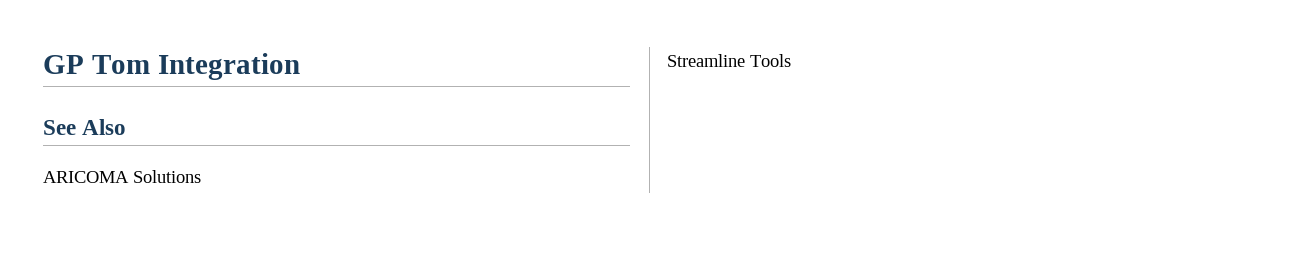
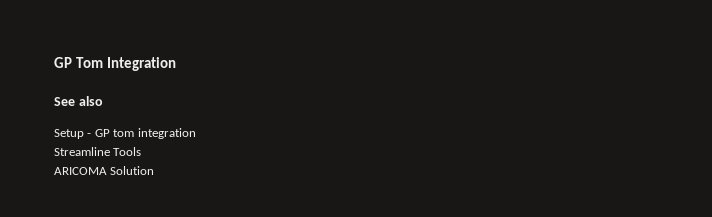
- See Also
- ARICOMA Solutions
+ See also
+ Setup - GP tom integration
+ ARICOMA Solution

